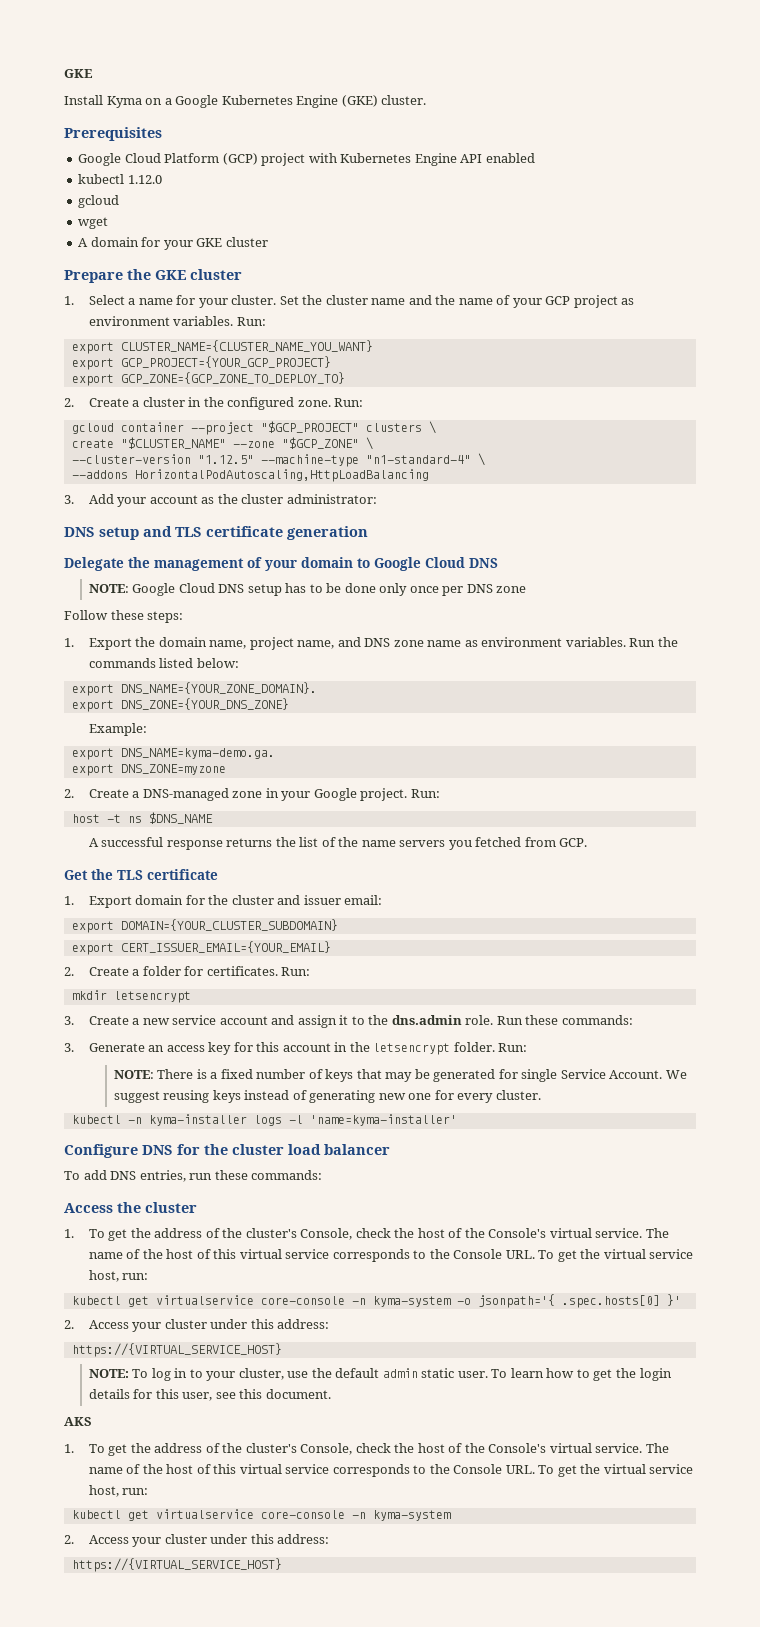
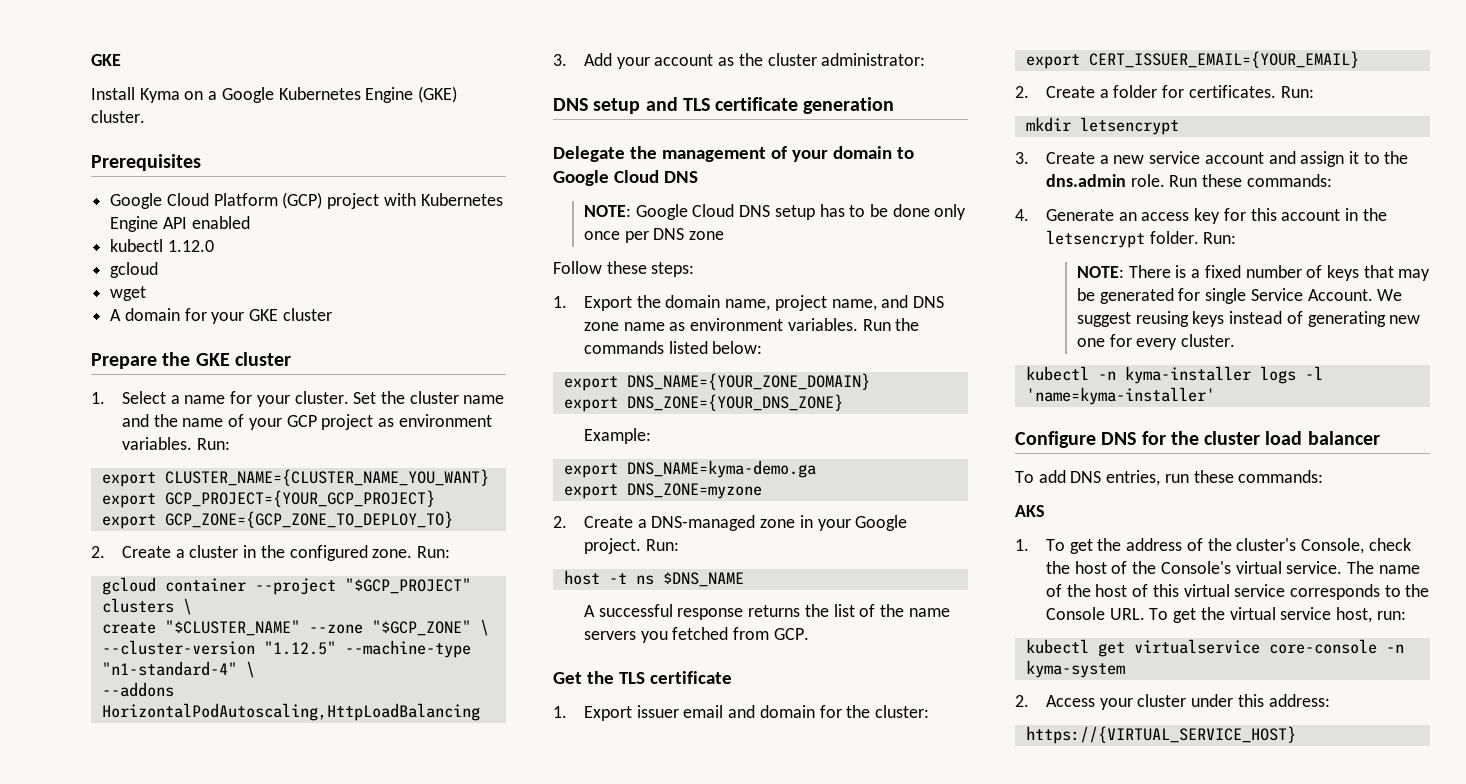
- export DNS_NAME={YOUR_ZONE_DOMAIN}.
+ export DNS_NAME={YOUR_ZONE_DOMAIN}
- export DNS_NAME=kyma-demo.ga.
+ export DNS_NAME=kyma-demo.ga
- 1. Export domain for the cluster and issuer email:
- export DOMAIN={YOUR_CLUSTER_SUBDOMAIN}
+ 1. Export issuer email and domain for the cluster:
- 3. Generate an access key for this account in the letsencrypt folder.
+ 4. Generate an access key for this account in the letsencrypt folder.
- Access the cluster
- 1. To get the address of the cluster's Console, check the host of the Console's virtual service. The name of the host of this virtual service corresponds to the Console URL. To get the virtual service host, run:
- kubectl get virtualservice core-console -n kyma-system -o jsonpath='{ .spec.hosts[0] }'
- 2. Access your cluster under this address:
- https://{VIRTUAL_SERVICE_HOST}
- NOTE: To log in to your cluster, use the default admin static user. To learn how to get the login details for this user, see this document.

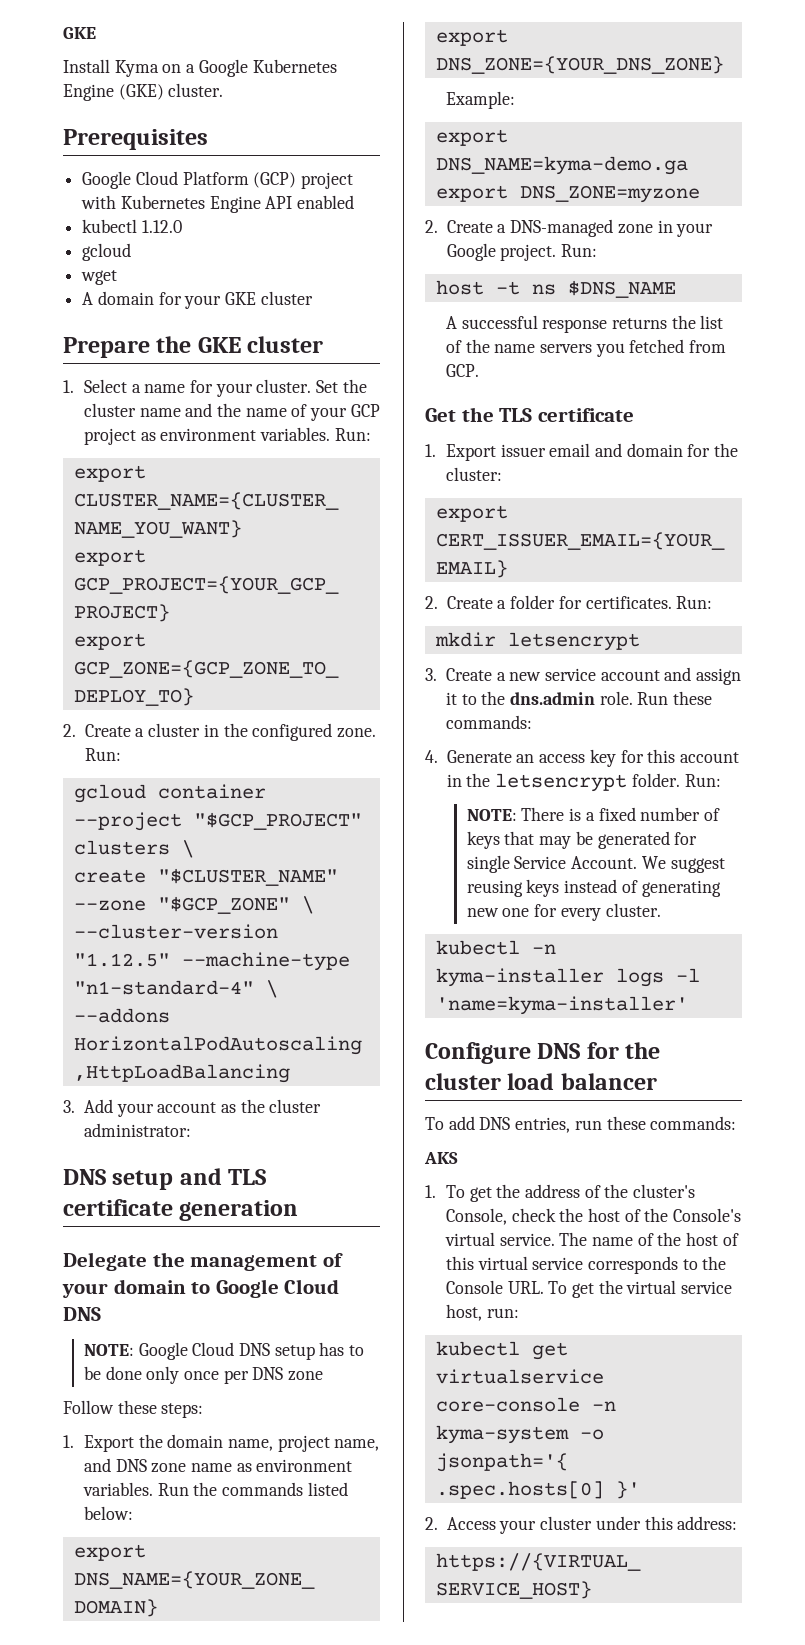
- kubectl get virtualservice core-console -n kyma-system
+ kubectl get virtualservice core-console -n kyma-system -o jsonpath='{ .spec.hosts[0] }'

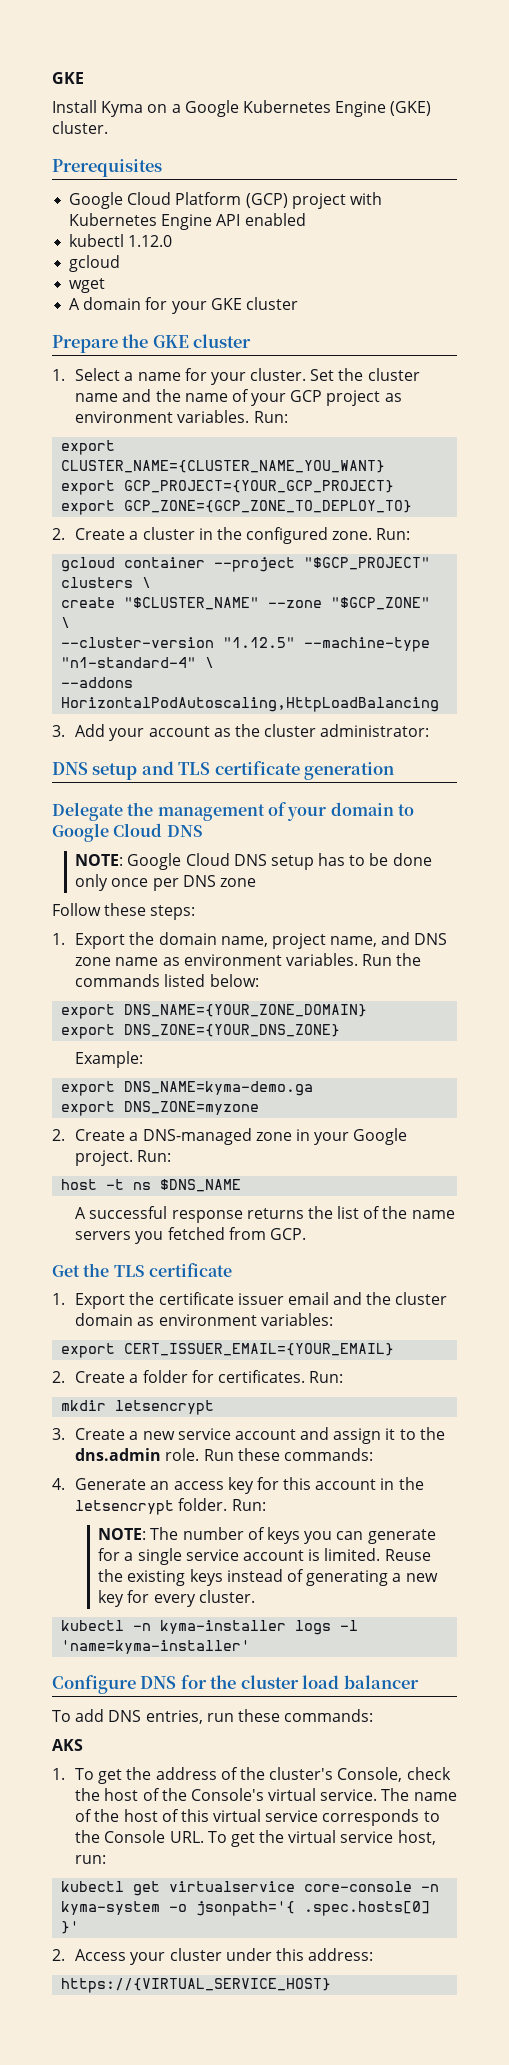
- 1. Export issuer email and domain for the cluster:
+ 1. Export the certificate issuer email and the cluster domain as environment variables:
- NOTE: There is a fixed number of keys that may be generated for single Service Account. We suggest reusing keys instead of generating new one for every cluster.
+ NOTE: The number of keys you can generate for a single service account is limited. Reuse the existing keys instead of generating a new key for every cluster.

